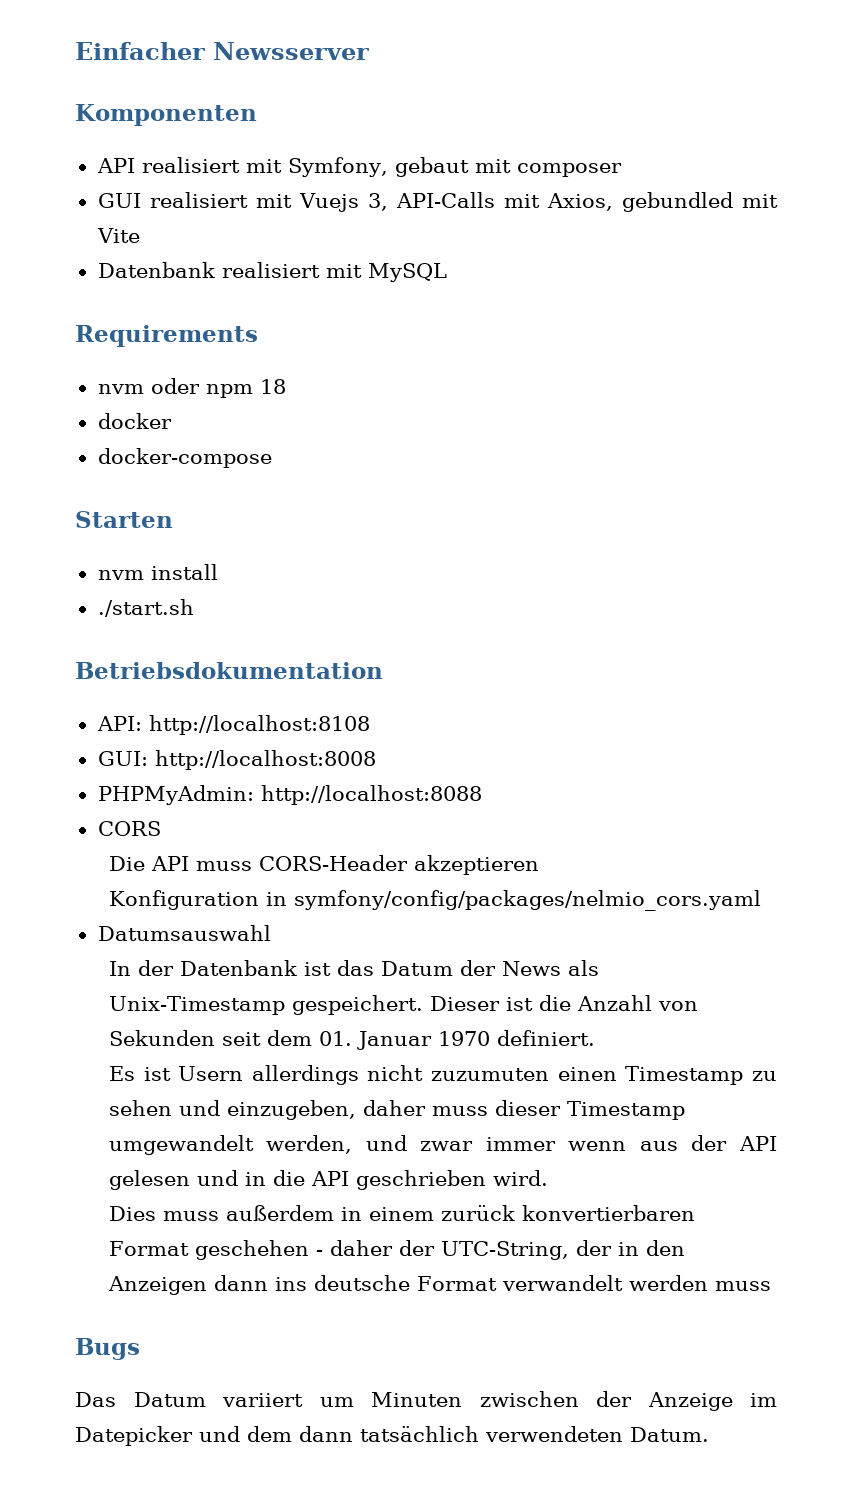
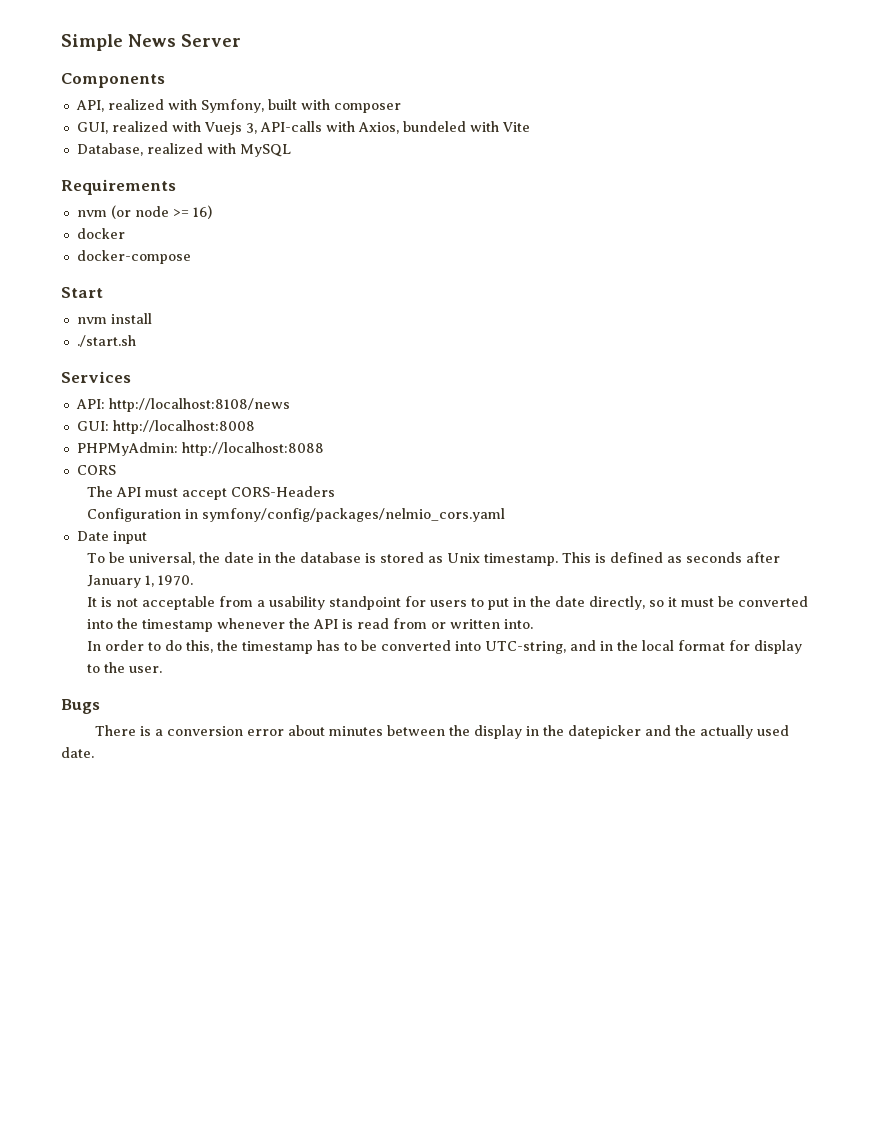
- Einfacher Newsserver
- Komponenten
- API realisiert mit Symfony, gebaut mit composer
- GUI realisiert mit Vuejs 3, API-Calls mit Axios, gebundled mit Vite
- Datenbank realisiert mit MySQL
+ Simple News Server
+ Components
+ API, realized with Symfony, built with composer
+ GUI, realized with Vuejs 3, API-calls with Axios, bundeled with Vite
+ Database, realized with MySQL
- nvm oder npm 18
+ nvm (or node >= 16)
- Starten
+ Start
- Betriebsdokumentation
+ Services
- API: http://localhost:8108
+ API: http://localhost:8108/news
- Die API muss CORS-Header akzeptieren
- Konfiguration in symfony/config/packages/nelmio_cors.yaml
- Datumsauswahl
- In der Datenbank ist das Datum der News als Unix-Timestamp gespeichert. Dieser ist die Anzahl von Sekunden seit dem 01. Januar 1970 definiert.
- Es ist Usern allerdings nicht zuzumuten einen Timestamp zu sehen und einzugeben, daher muss dieser Timestamp umgewandelt werden, und zwar immer wenn aus der API gelesen und in die API geschrieben wird.
- Dies muss außerdem in einem zurück konvertierbaren Format geschehen - daher der UTC-String, der in den Anzeigen dann ins deutsche Format verwandelt werden muss
+ The API must accept CORS-Headers
+ Configuration in symfony/config/packages/nelmio_cors.yaml
+ Date input
+ To be universal, the date in the database is stored as Unix timestamp. This is defined as seconds after January 1, 1970.
+ It is not acceptable from a usability standpoint for users to put in the date directly, so it must be converted into the timestamp whenever the API is read from or written into.
+ In order to do this, the timestamp has to be converted into UTC-string, and in the local format for display to the user.
  Bugs
- Das Datum variiert um Minuten zwischen der Anzeige im Datepicker und dem dann tatsächlich verwendeten Datum.
+ There is a conversion error about minutes between the display in the datepicker and the actually used date.

